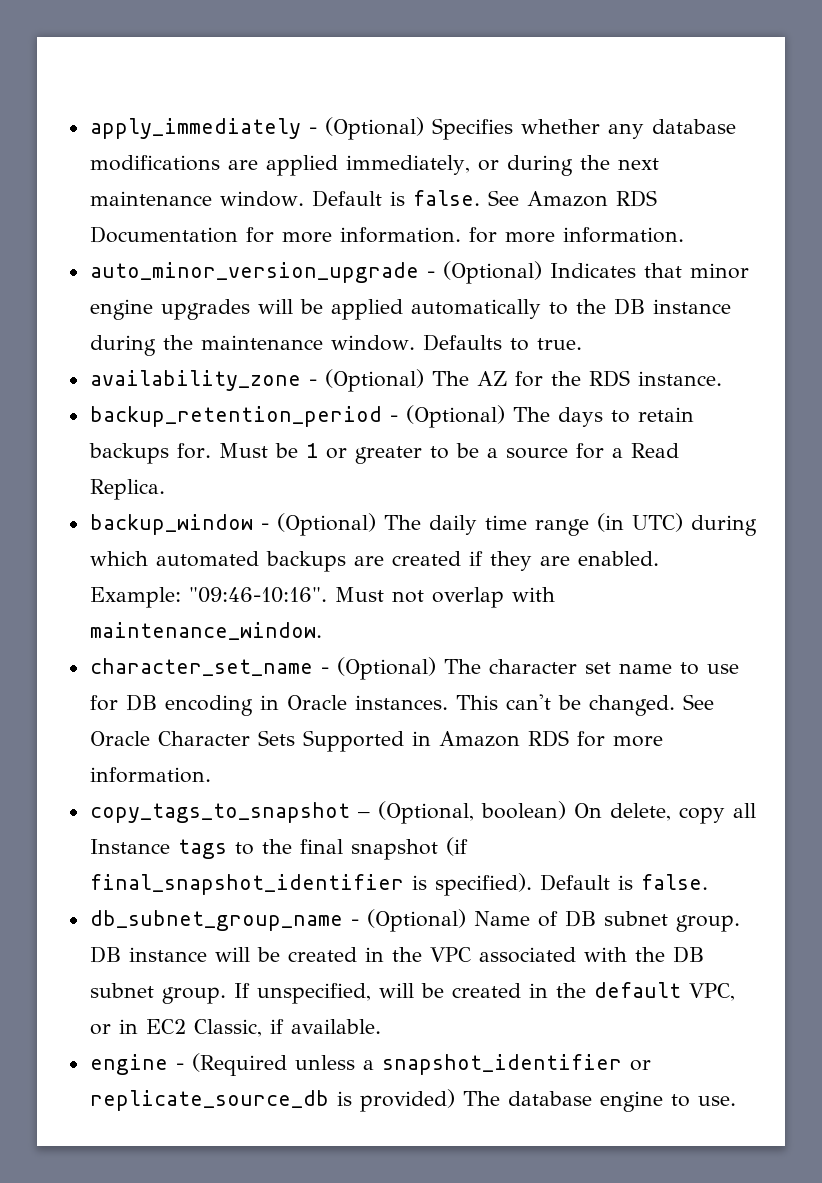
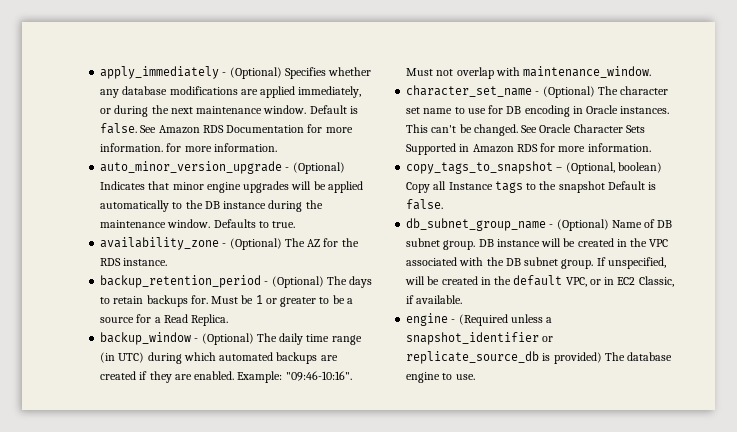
- copy_tags_to_snapshot – (Optional, boolean) On delete, copy all Instance tags to the final snapshot (if final_snapshot_identifier is specified). Default is false.
+ copy_tags_to_snapshot – (Optional, boolean) Copy all Instance tags to the snapshot Default is false.

